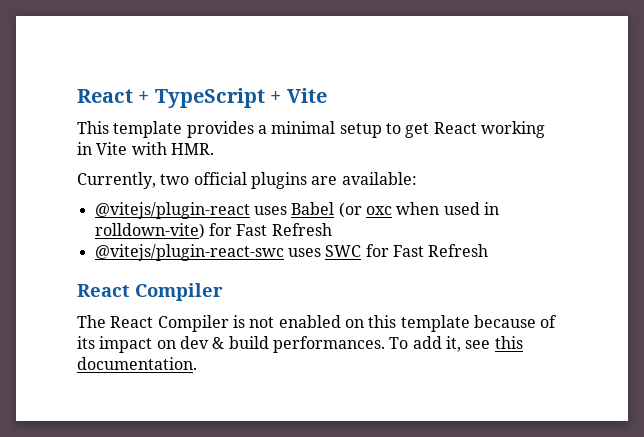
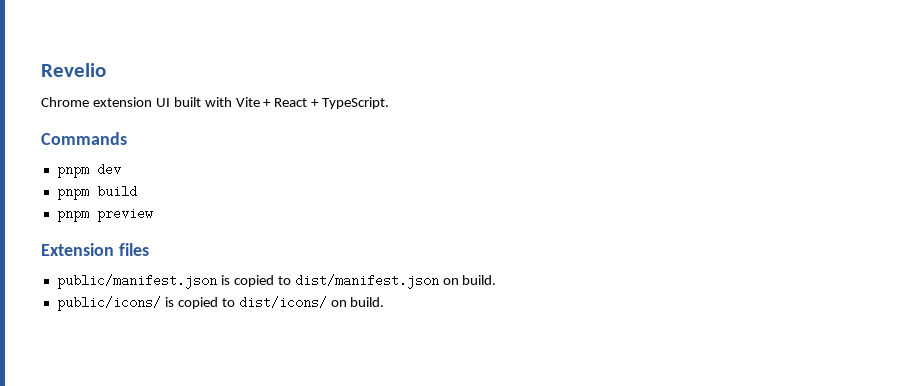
- React + TypeScript + Vite
- This template provides a minimal setup to get React working in Vite with HMR.
- Currently, two official plugins are available:
- @vitejs/plugin-react uses Babel (or oxc when used in rolldown-vite) for Fast Refresh
- @vitejs/plugin-react-swc uses SWC for Fast Refresh
- React Compiler
- The React Compiler is not enabled on this template because of its impact on dev & build performances. To add it, see this documentation.
+ Revelio
+ Chrome extension UI built with Vite + React + TypeScript.
+ Commands
+ pnpm dev
+ pnpm build
+ pnpm preview
+ Extension files
+ public/manifest.json is copied to dist/manifest.json on build.
+ public/icons/ is copied to dist/icons/ on build.

